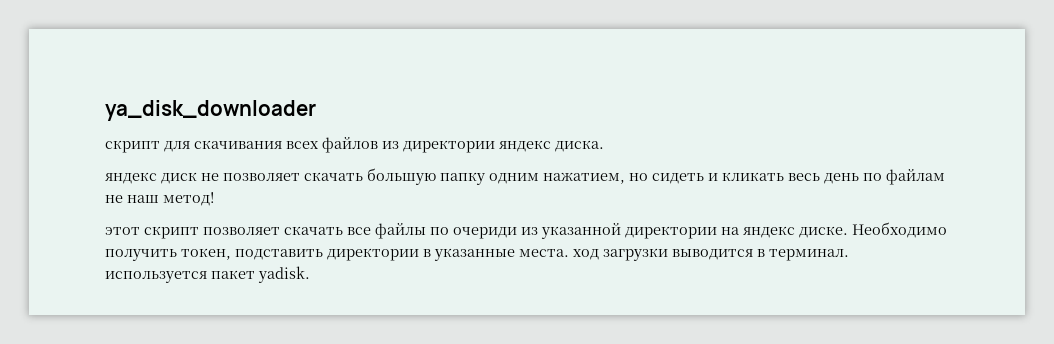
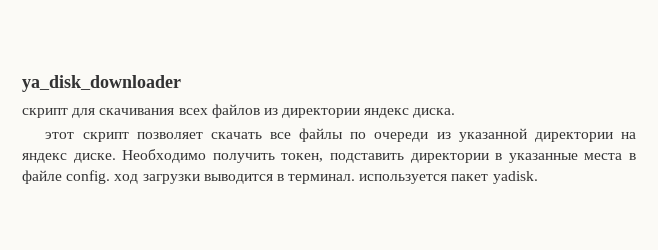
- яндекс диск не позволяет скачать большую папку одним нажатием, но сидеть и кликать весь день по файлам не наш метод!
- этот скрипт позволяет скачать все файлы по очериди из указанной директории на яндекс диске.
+ этот скрипт позволяет скачать все файлы по очереди из указанной директории на яндекс диске.
- Необходимо получить токен, подставить директории в указанные места. ход загрузки выводится в терминал. используется пакет yadisk.
+ Необходимо получить токен, подставить директории в указанные места в файле config. ход загрузки выводится в терминал. используется пакет yadisk.

